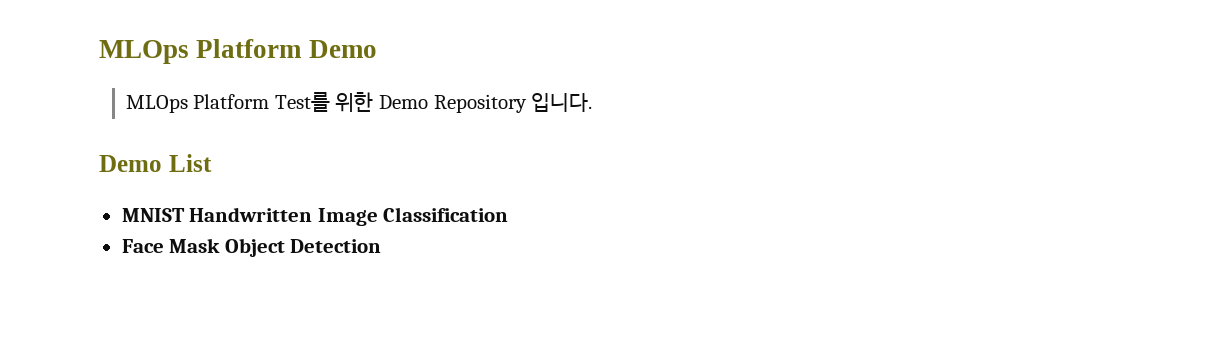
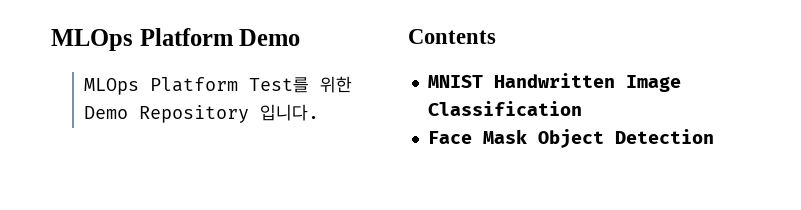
- Demo List
+ Contents

